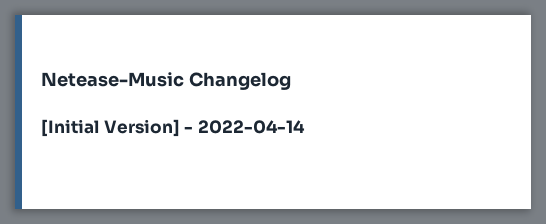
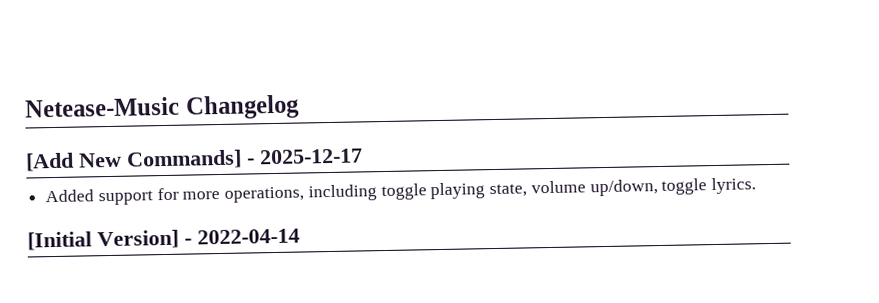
+ [Add New Commands] - 2025-12-17
+ Added support for more operations, including toggle playing state, volume up/down, toggle lyrics.

